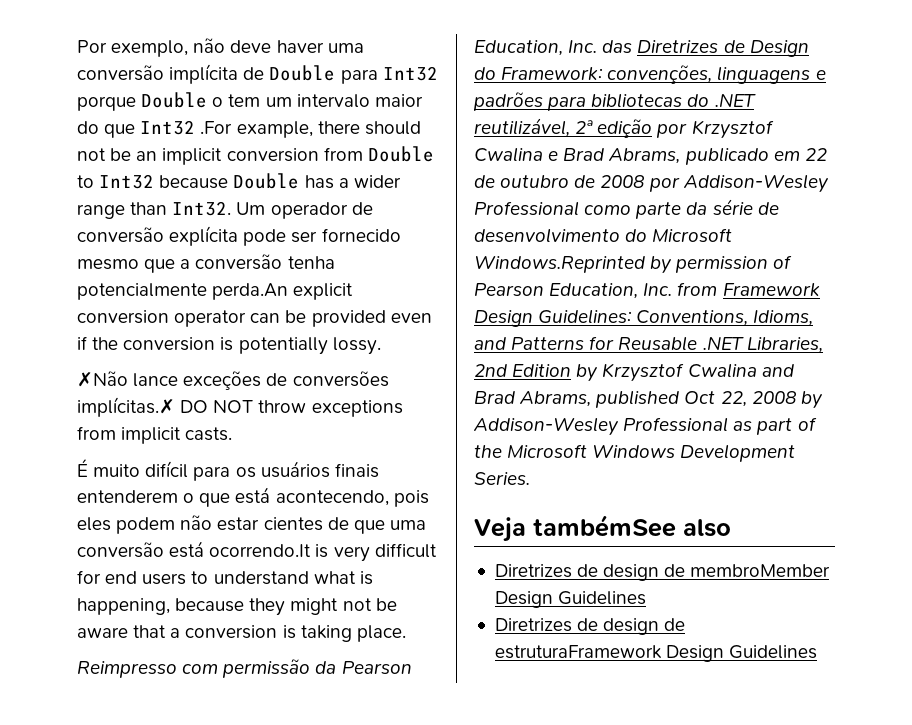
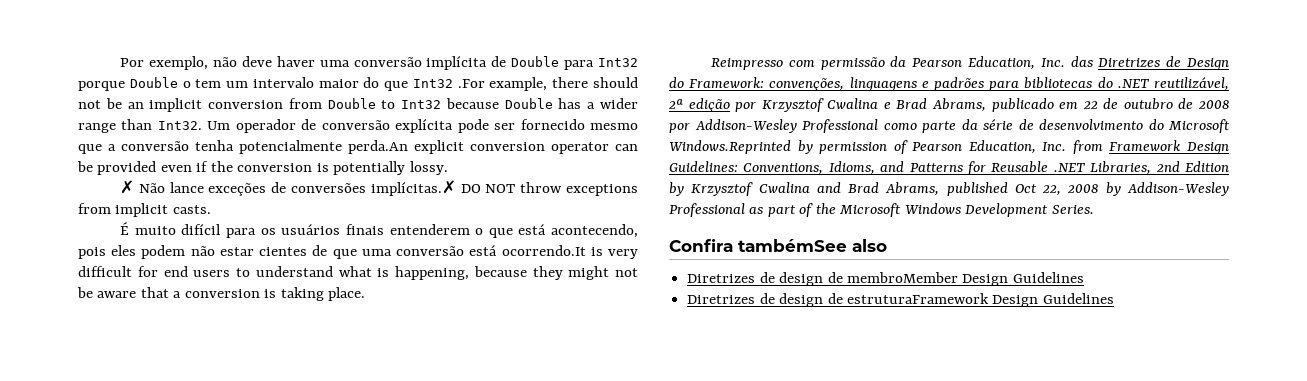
- ✗Não lance exceções de conversões implícitas.✗ DO NOT throw exceptions from implicit casts.
+ ✗ Não lance exceções de conversões implícitas.✗ DO NOT throw exceptions from implicit casts.
- Veja tambémSee also
+ Confira tambémSee also

